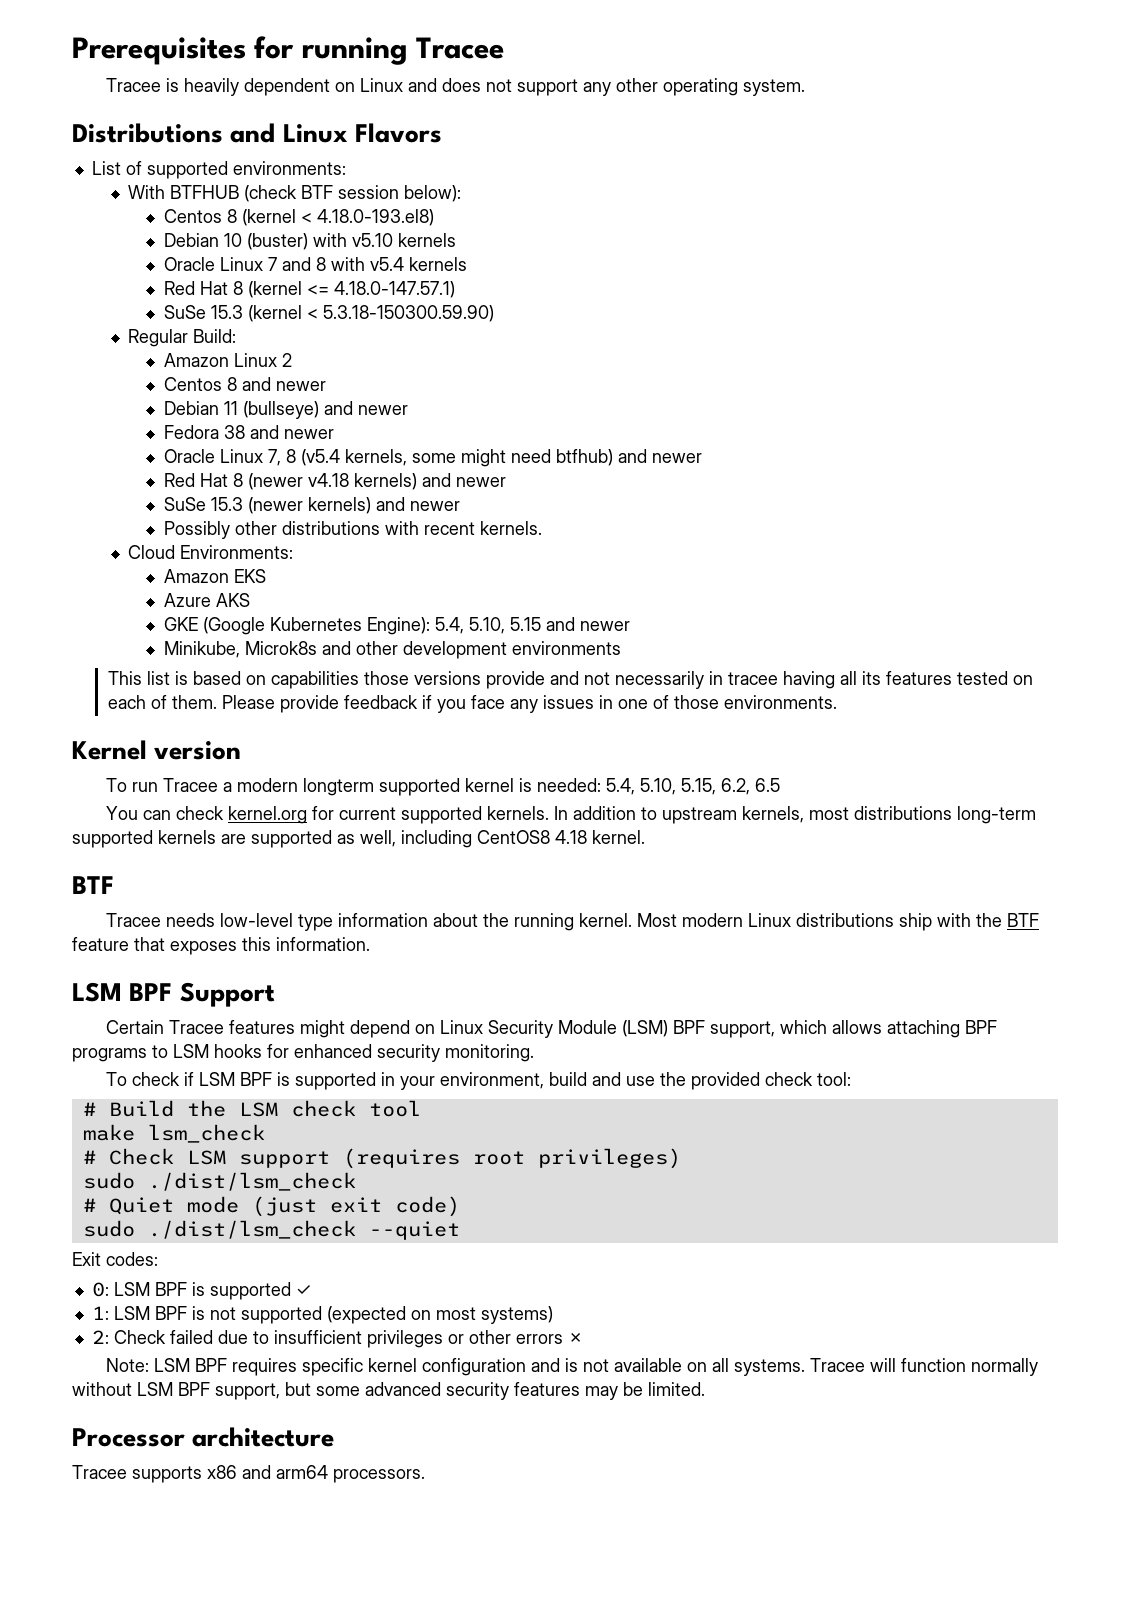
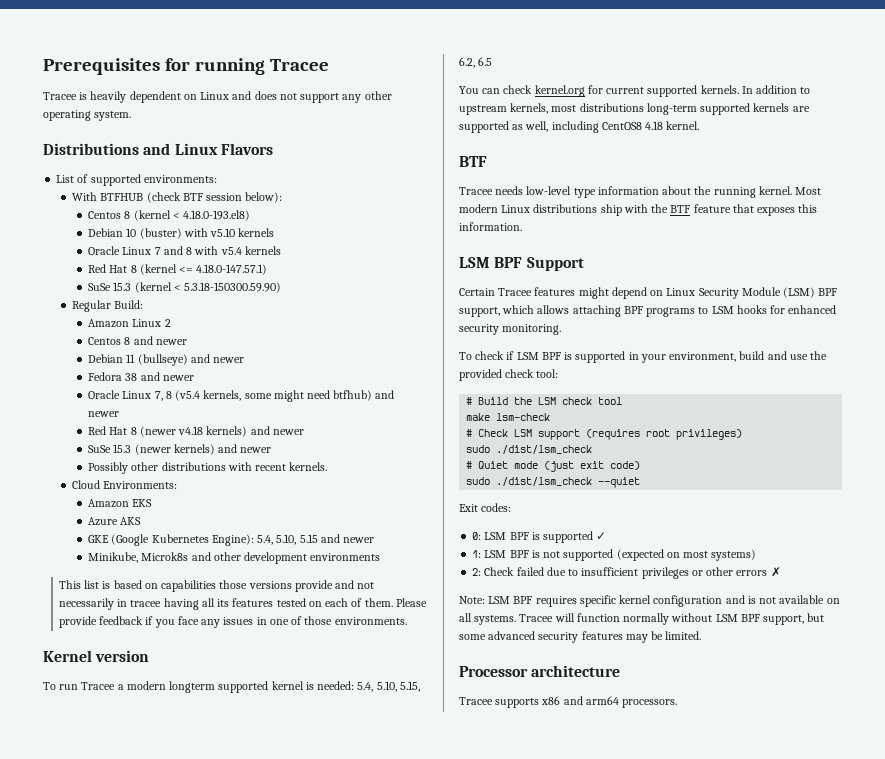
- make lsm_check
+ make lsm-check

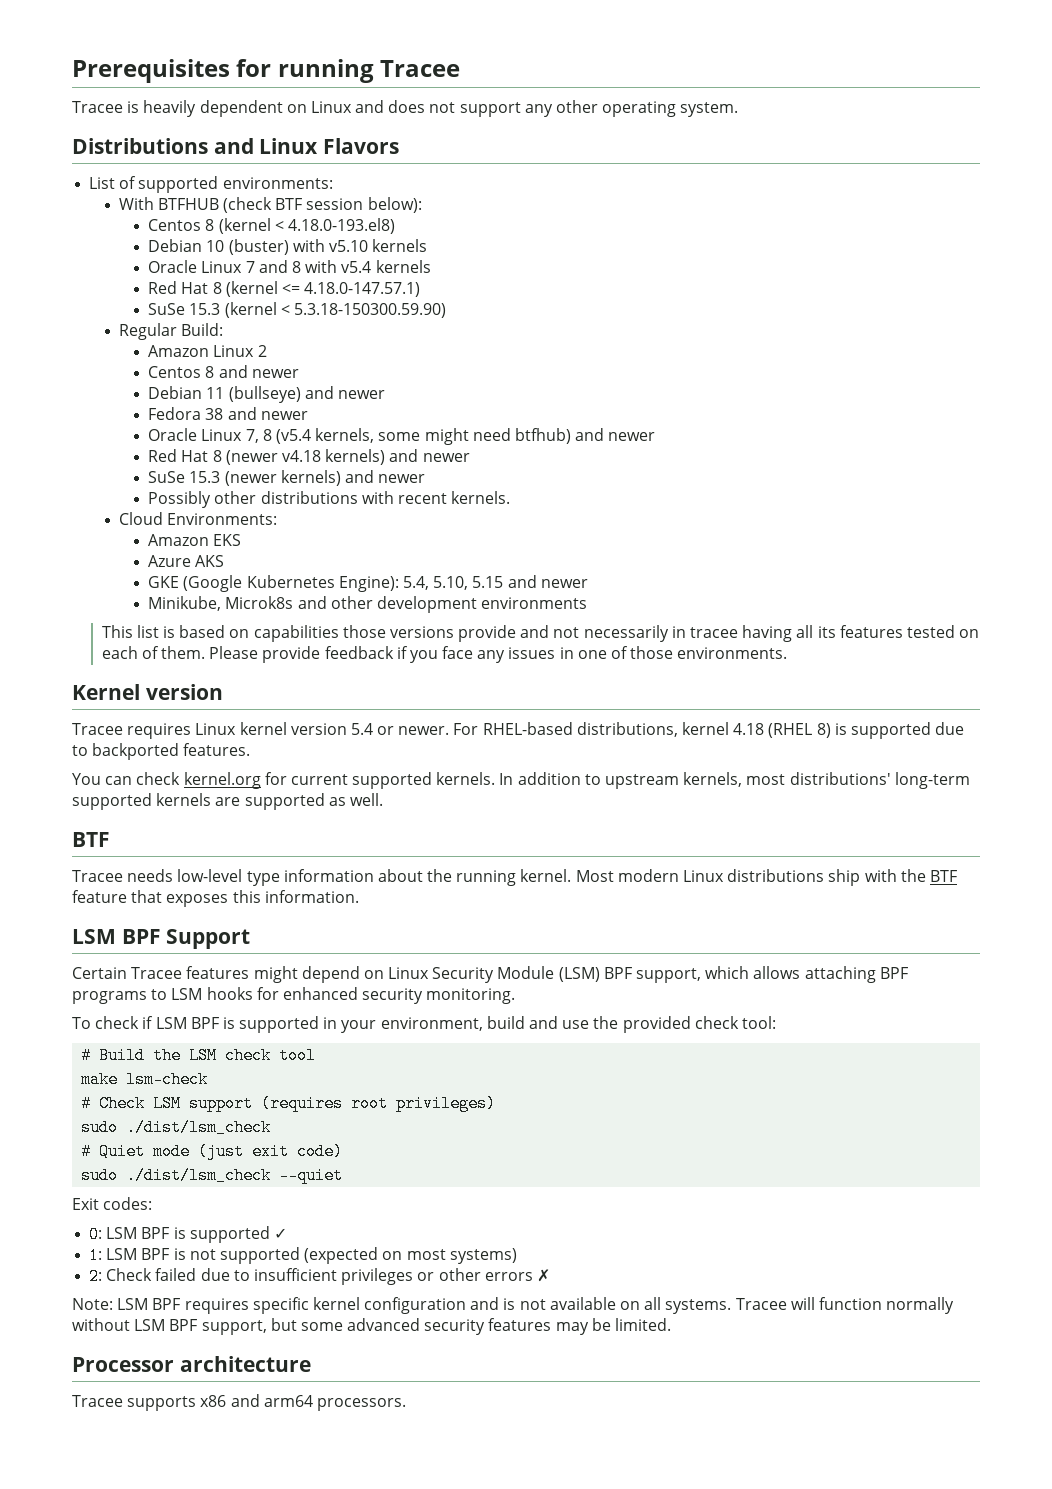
- To run Tracee a modern longterm supported kernel is needed: 5.4, 5.10, 5.15, 6.2, 6.5
+ Tracee requires Linux kernel version 5.4 or newer. For RHEL-based distributions, kernel 4.18 (RHEL 8) is supported due to backported features.
- In addition to upstream kernels, most distributions long-term supported kernels are supported as well, including CentOS8 4.18 kernel.
+ In addition to upstream kernels, most distributions' long-term supported kernels are supported as well.

